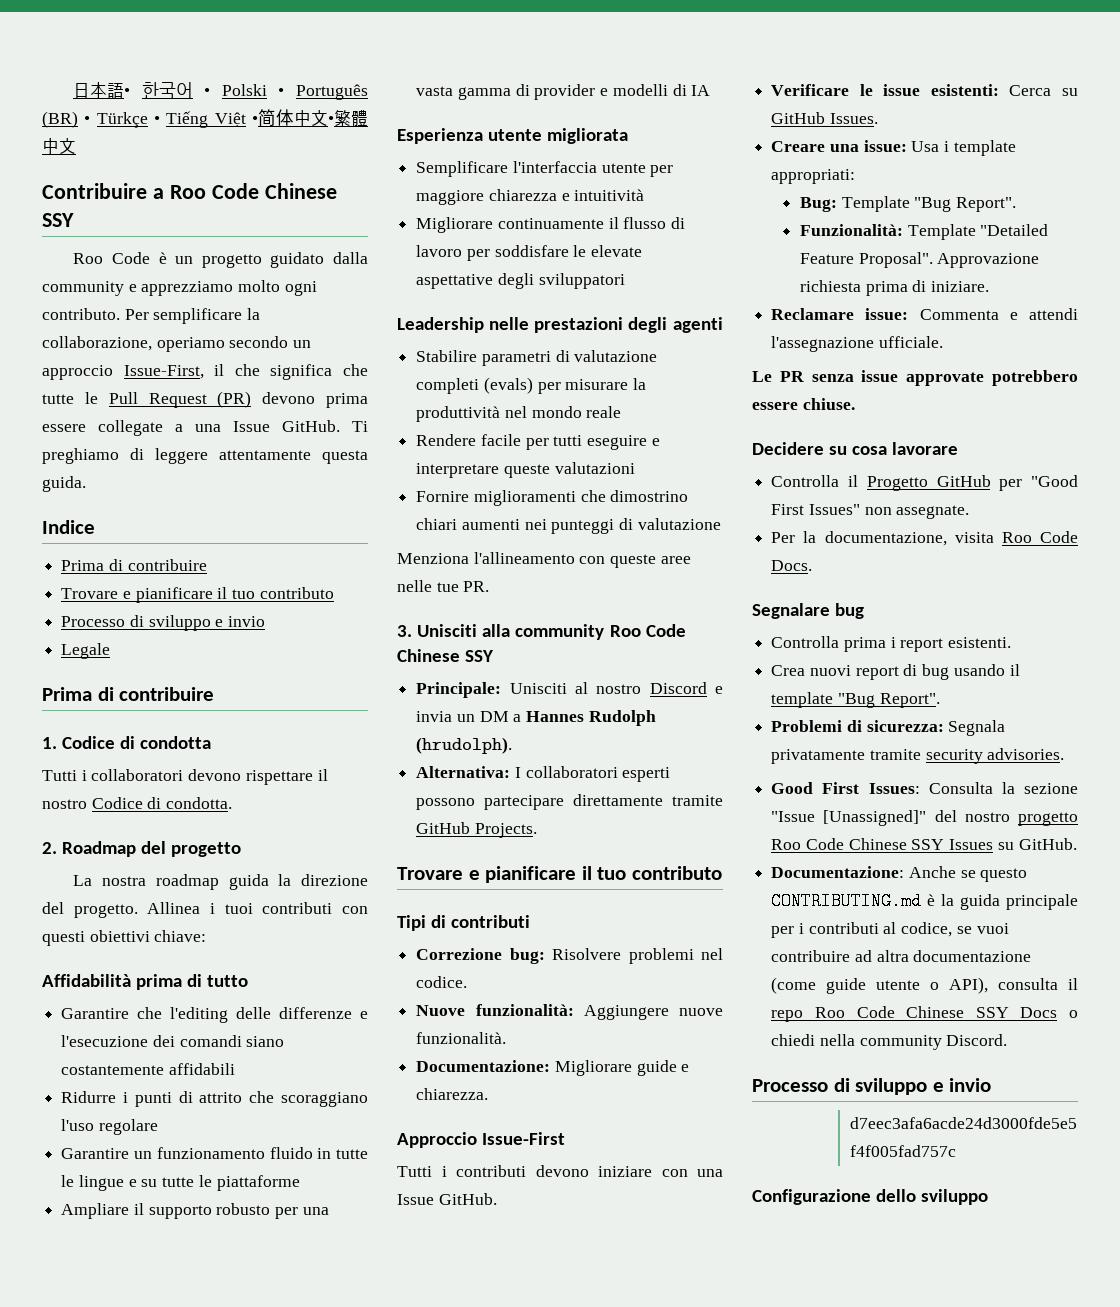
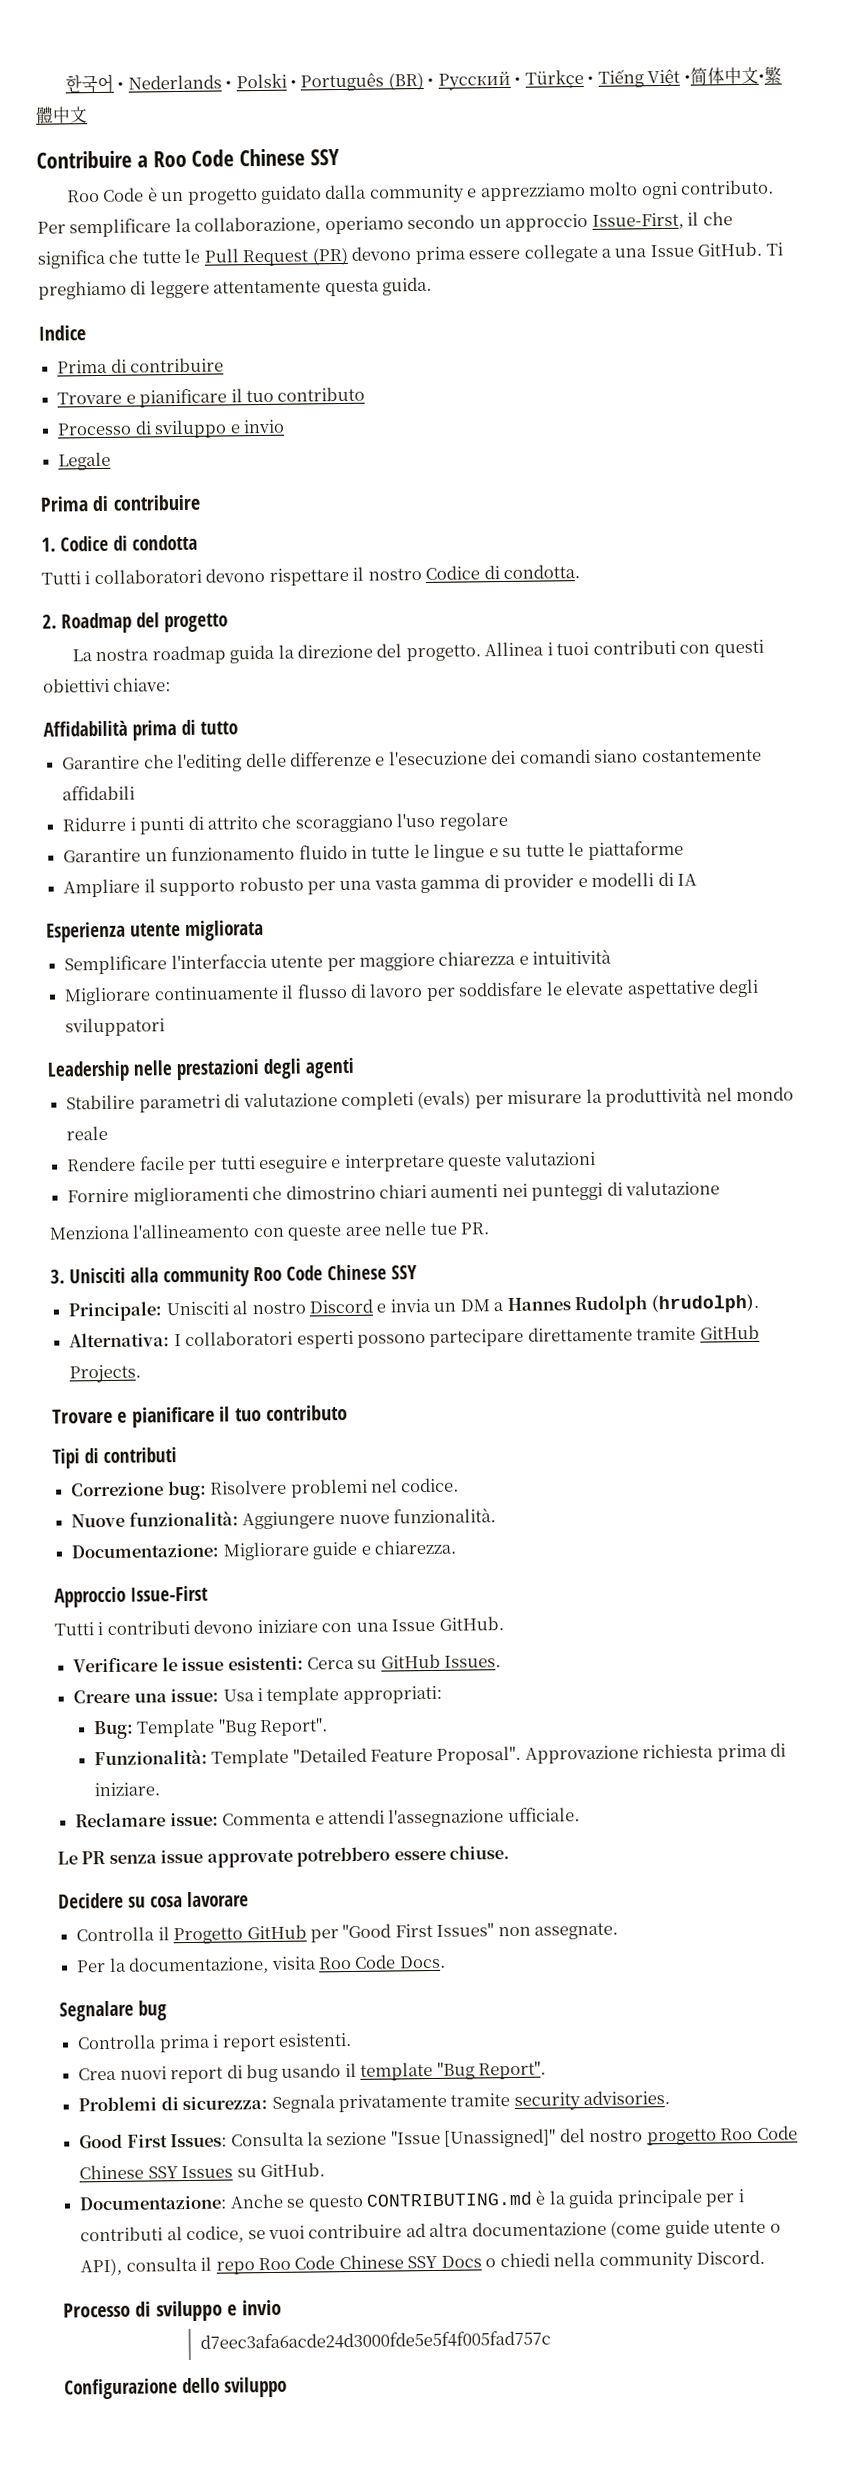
- 日本語• 한국어 • Polski • Português (BR) • Türkçe • Tiếng Việt •简体中文•繁體中文
+ 한국어 • Nederlands • Polski • Português (BR) • Русский • Türkçe • Tiếng Việt •简体中文•繁體中文

